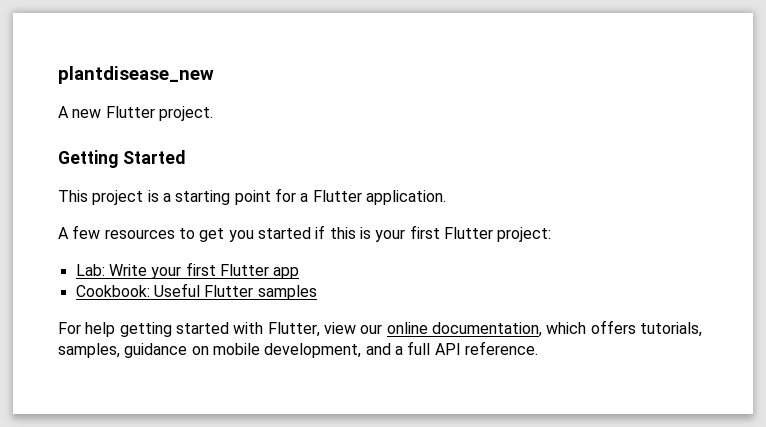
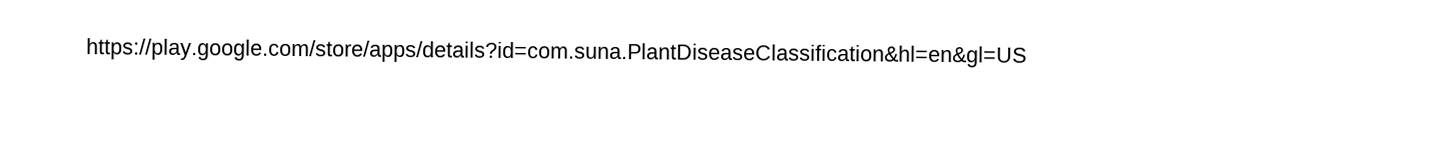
- plantdisease_new
- A new Flutter project.
- Getting Started
- This project is a starting point for a Flutter application.
- A few resources to get you started if this is your first Flutter project:
- Lab: Write your first Flutter app
- Cookbook: Useful Flutter samples
- For help getting started with Flutter, view our online documentation, which offers tutorials, samples, guidance on mobile development, and a full API reference.
+ https://play.google.com/store/apps/details?id=com.suna.PlantDiseaseClassification&hl=en&gl=US

